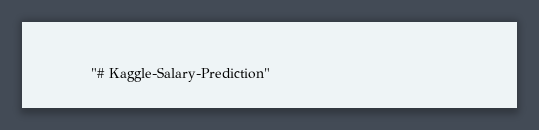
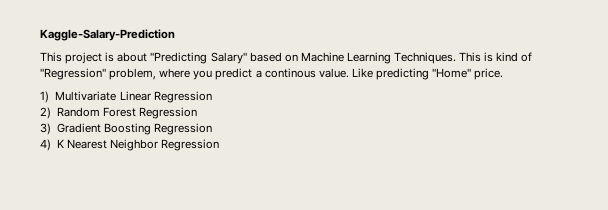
- "# Kaggle-Salary-Prediction"
+ Kaggle-Salary-Prediction
+ This project is about "Predicting Salary" based on Machine Learning Techniques. This is kind of "Regression" problem, where you predict a continous value. Like predicting "Home" price.
+ 1) Multivariate Linear Regression
+ 2) Random Forest Regression
+ 3) Gradient Boosting Regression
+ 4) K Nearest Neighbor Regression

